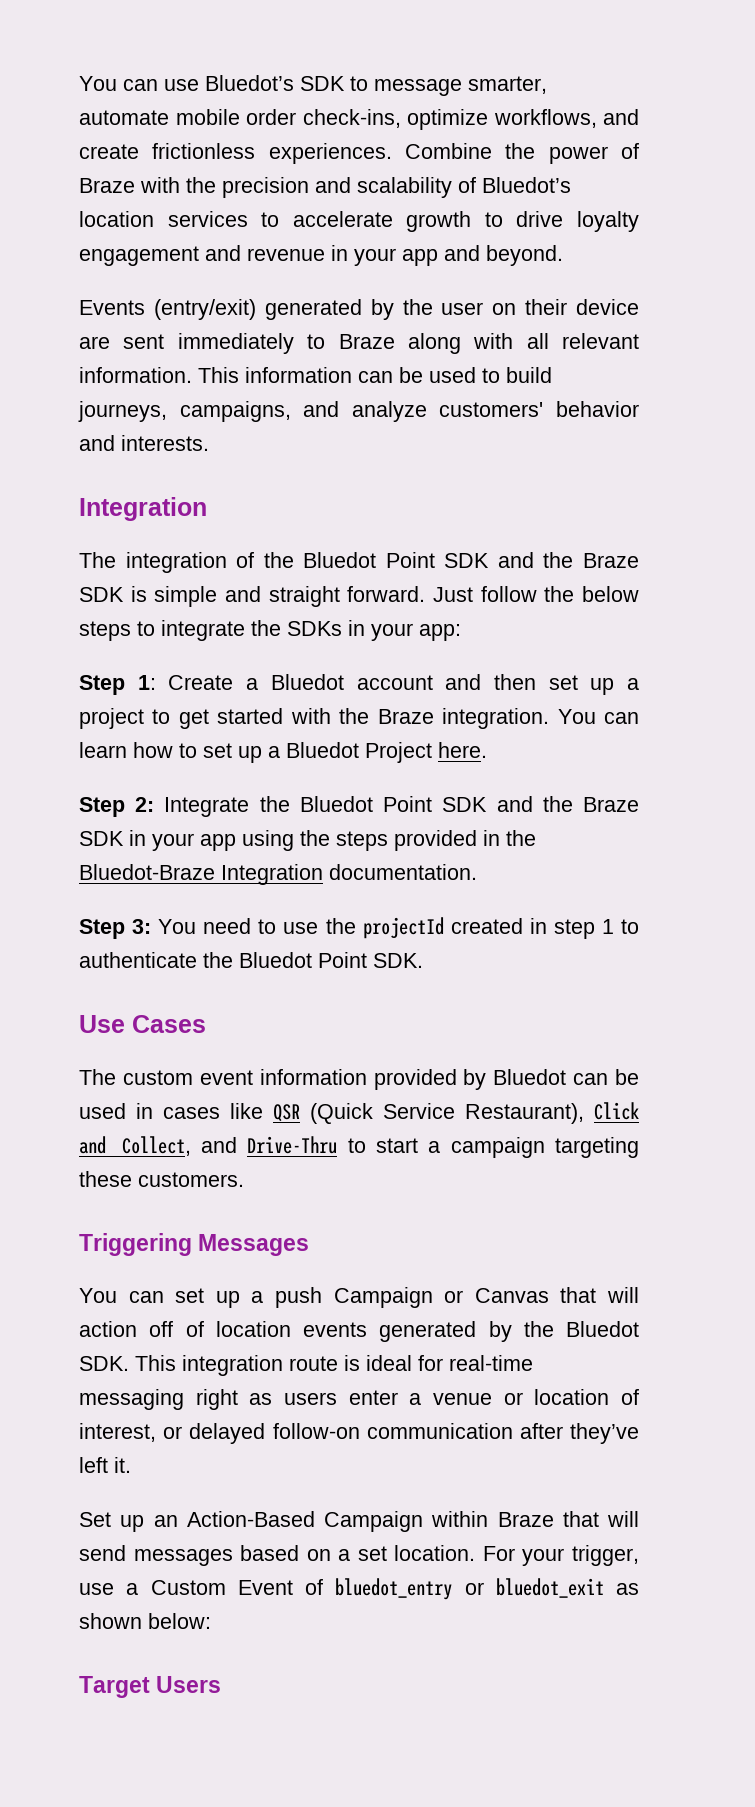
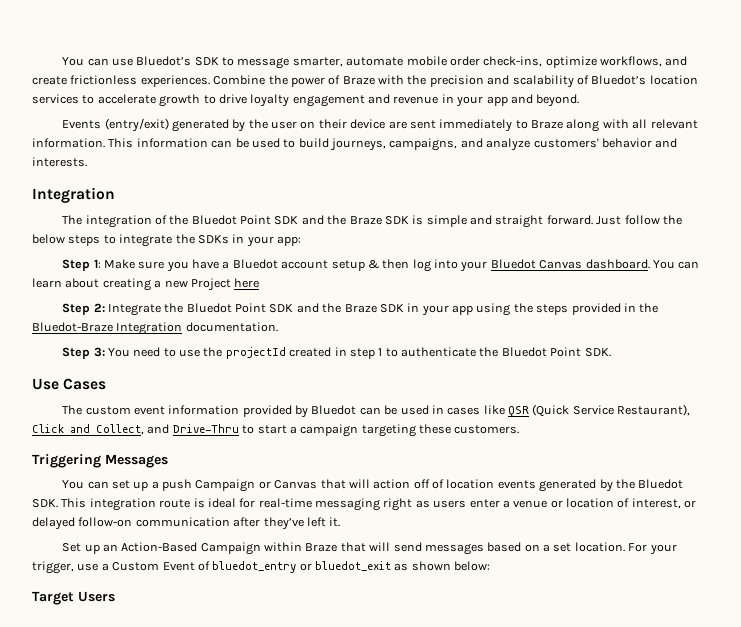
- Step 1: Create a Bluedot account and then set up a project to get started with the Braze integration. You can learn how to set up a Bluedot Project here.
+ Step 1: Make sure you have a Bluedot account setup & then log into your Bluedot Canvas dashboard. You can learn about creating a new Project here

